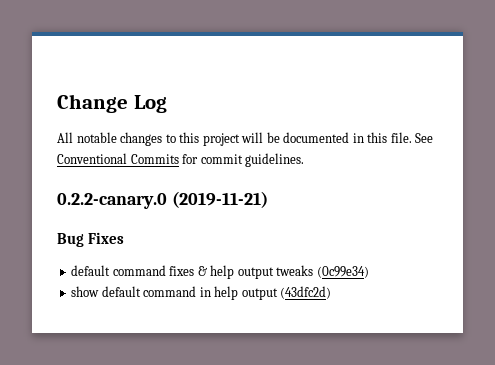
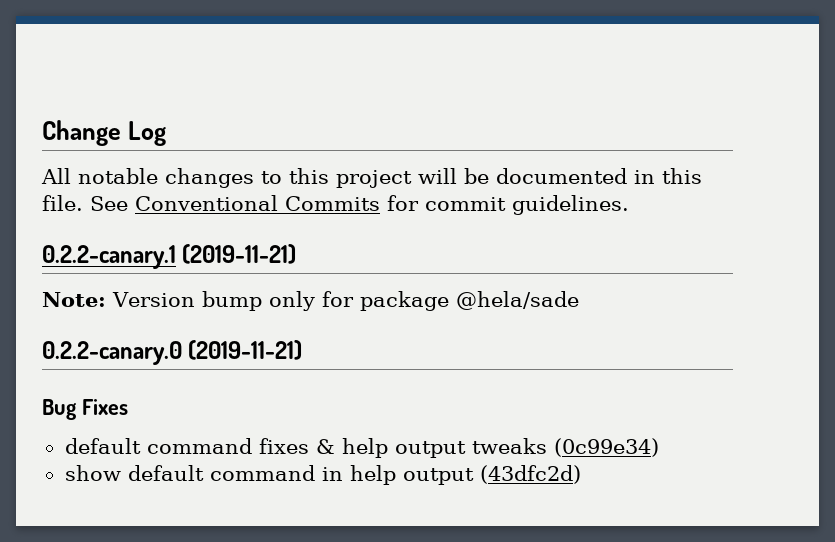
+ 0.2.2-canary.1 (2019-11-21)
+ Note: Version bump only for package @hela/sade

